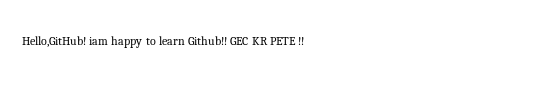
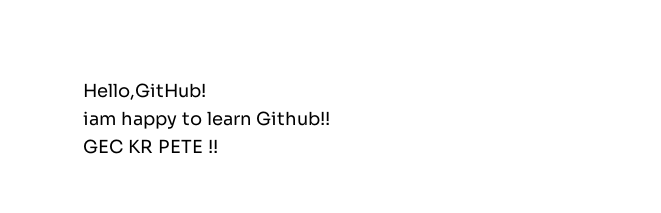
- Hello,GitHub! iam happy to learn Github!! GEC KR PETE !!
+ Hello,GitHub!
+ iam happy to learn Github!!
+ GEC KR PETE !!

